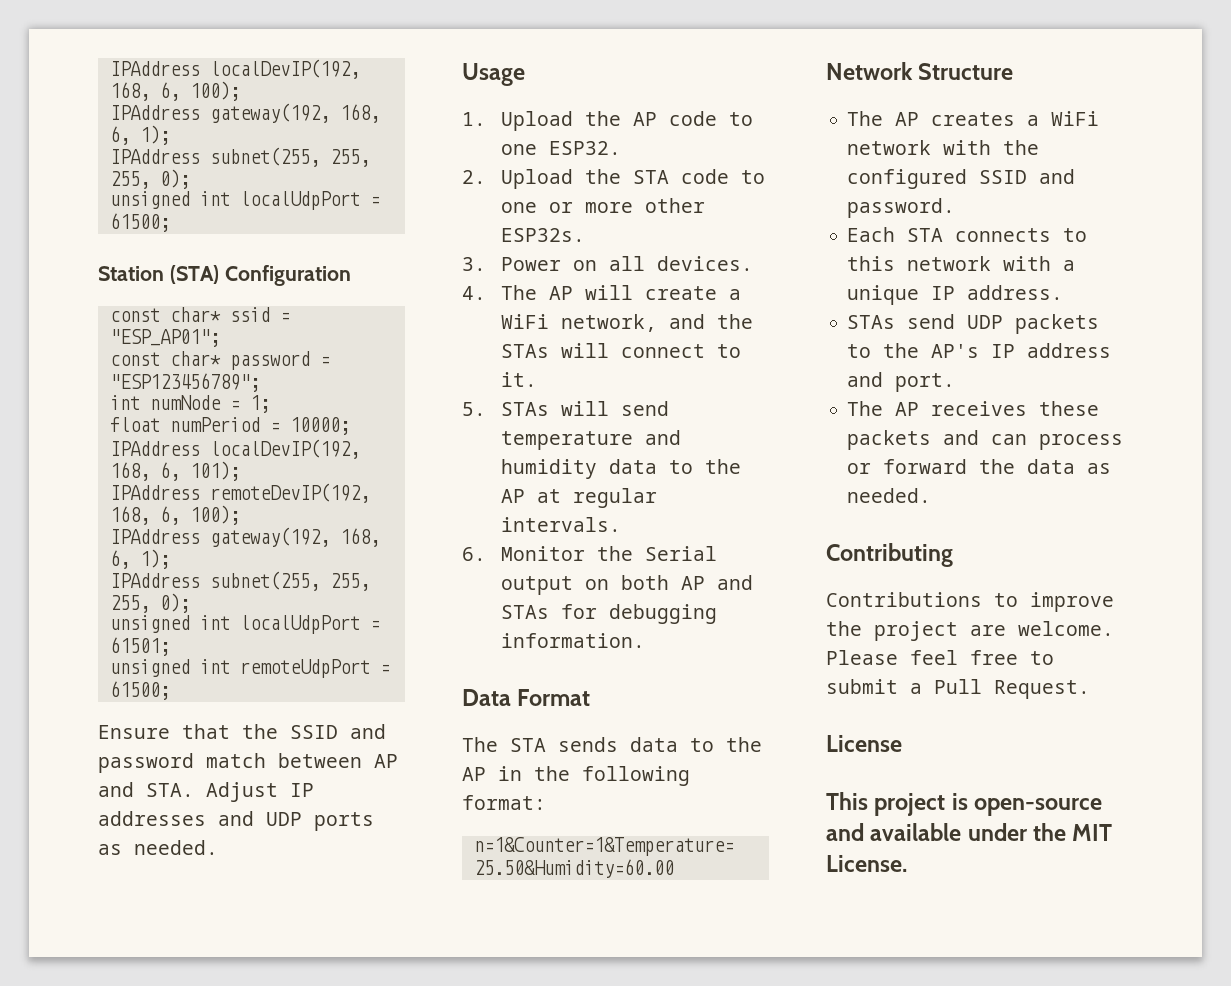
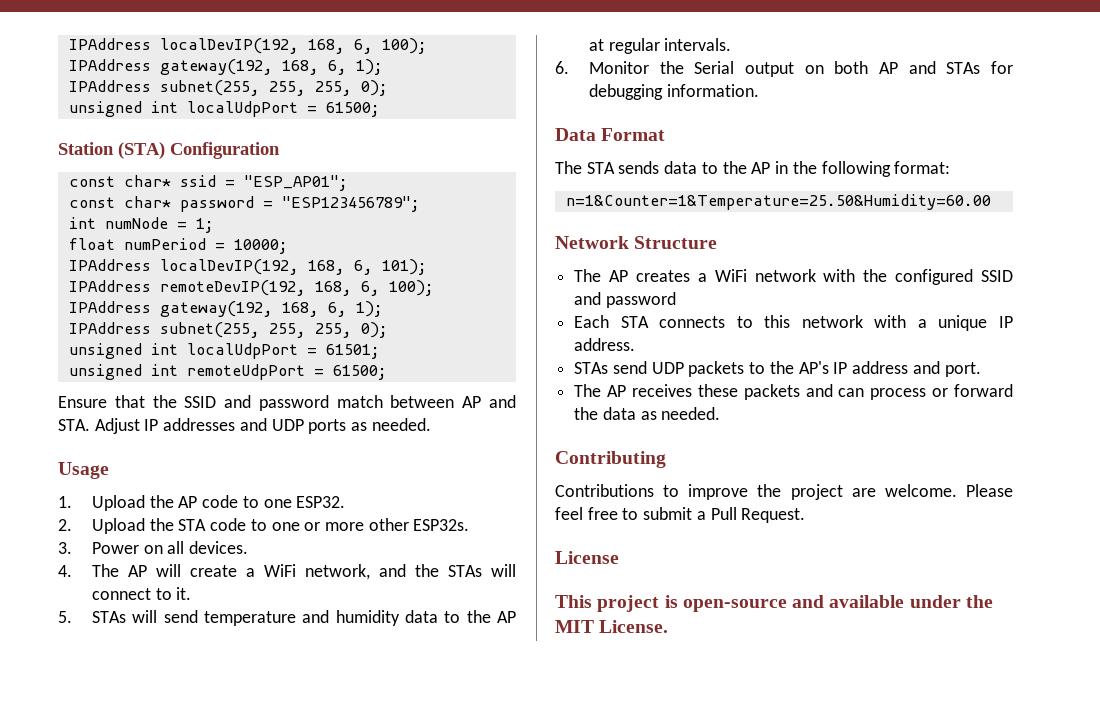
- The AP creates a WiFi network with the configured SSID and password.
+ The AP creates a WiFi network with the configured SSID and password

